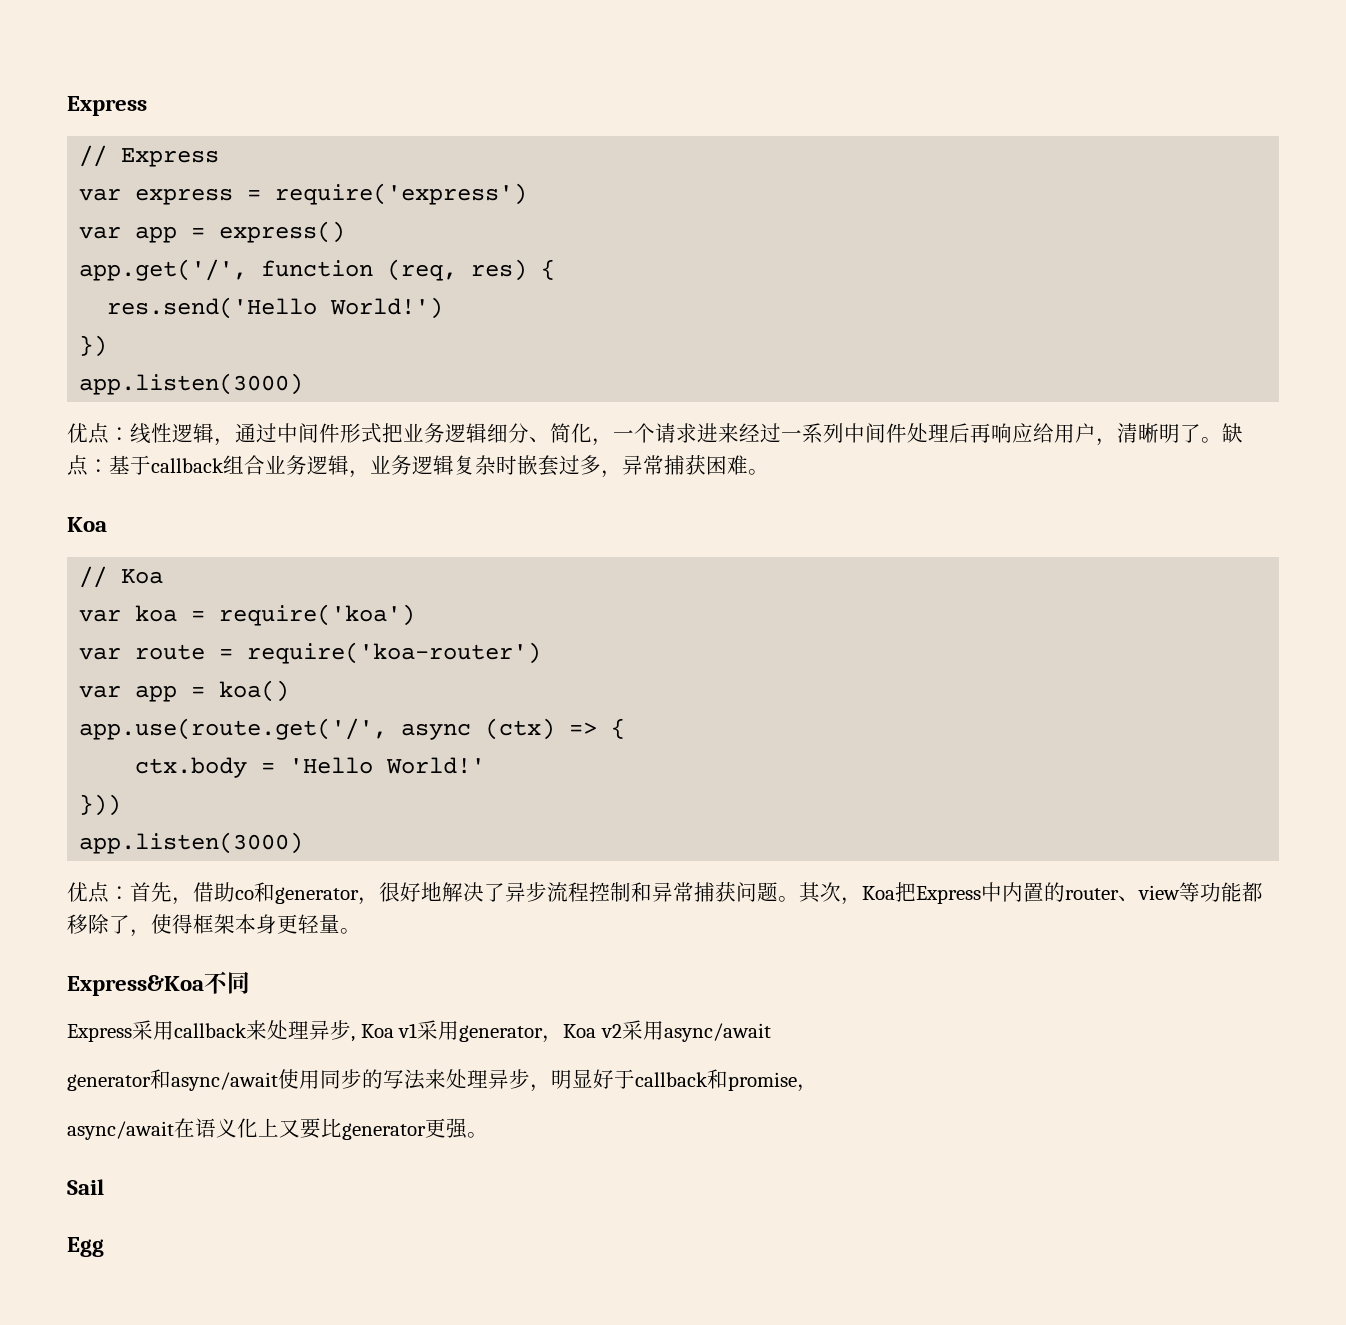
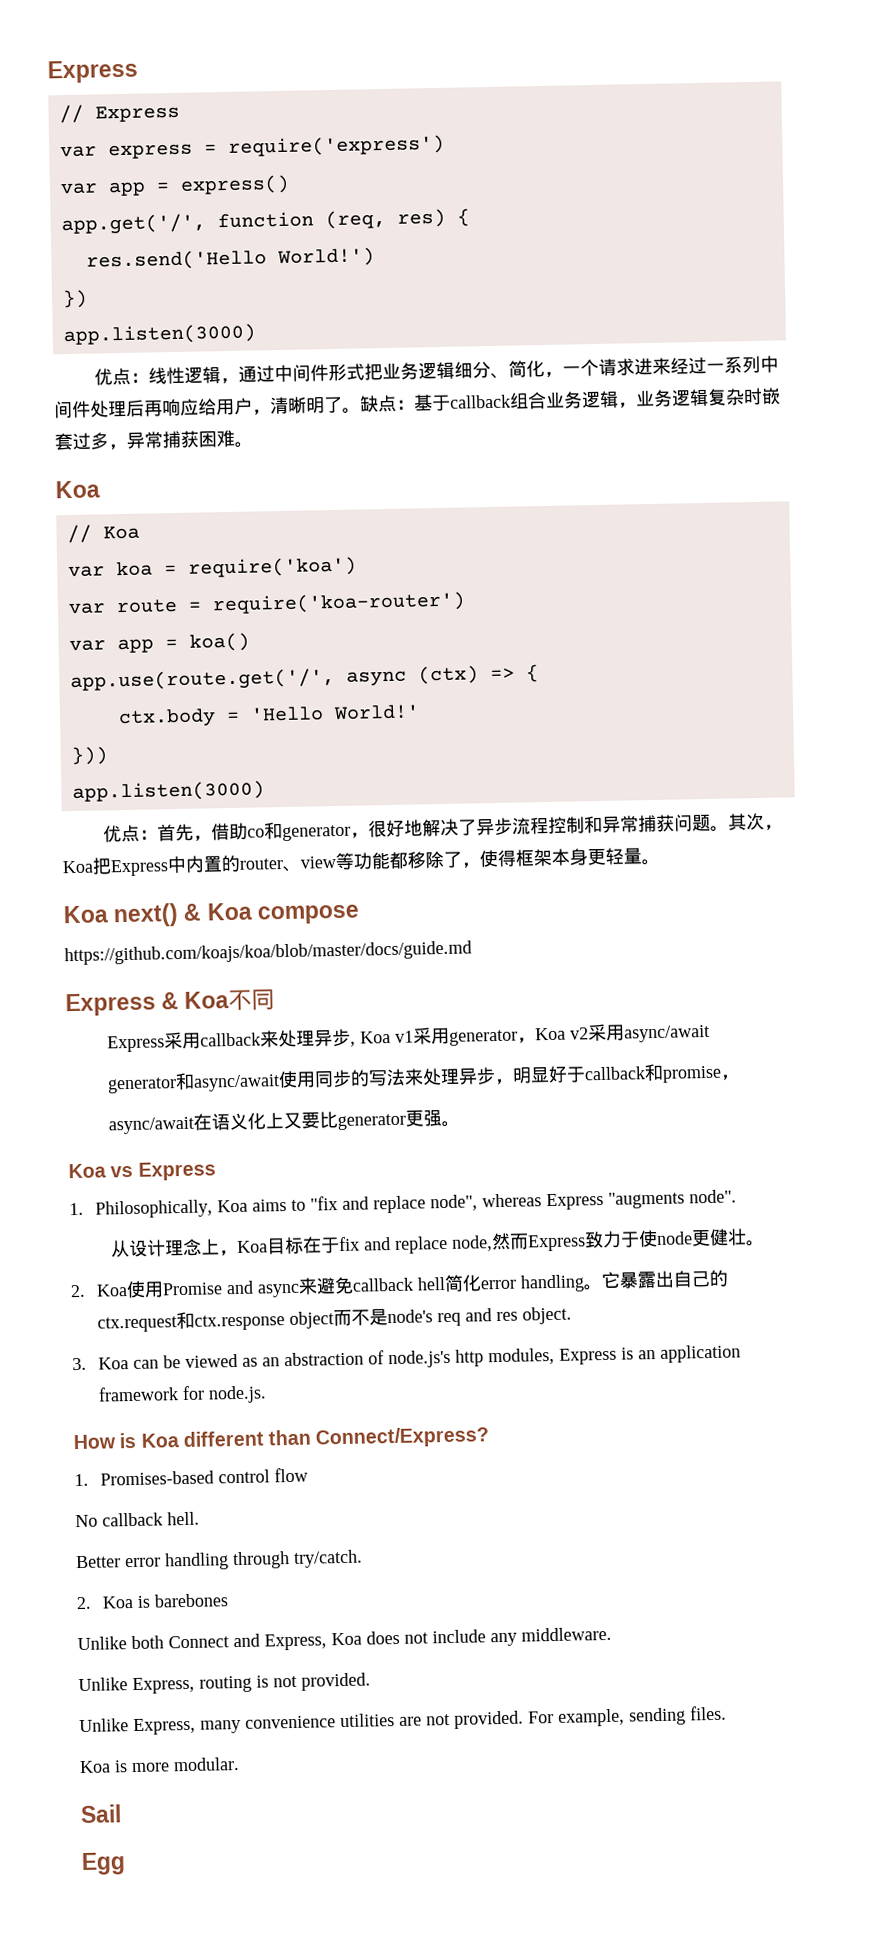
- Express&Koa不同
+ Koa next() & Koa compose
+ https://github.com/koajs/koa/blob/master/docs/guide.md
+ Express & Koa不同
+ Koa vs Express
+ 1. Philosophically, Koa aims to "fix and replace node", whereas Express "augments node".
+ 从设计理念上，Koa目标在于fix and replace node,然而Express致力于使node更健壮。
+ 2. Koa使用Promise and async来避免callback hell简化error handling。它暴露出自己的ctx.request和ctx.response object而不是node's req and res object.
+ 3. Koa can be viewed as an abstraction of node.js's http modules, Express is an application framework for node.js.
+ How is Koa different than Connect/Express?
+ 1. Promises-based control flow
+ No callback hell.
+ Better error handling through try/catch.
+ 2. Koa is barebones
+ Unlike both Connect and Express, Koa does not include any middleware.
+ Unlike Express, routing is not provided.
+ Unlike Express, many convenience utilities are not provided. For example, sending files.
+ Koa is more modular.

